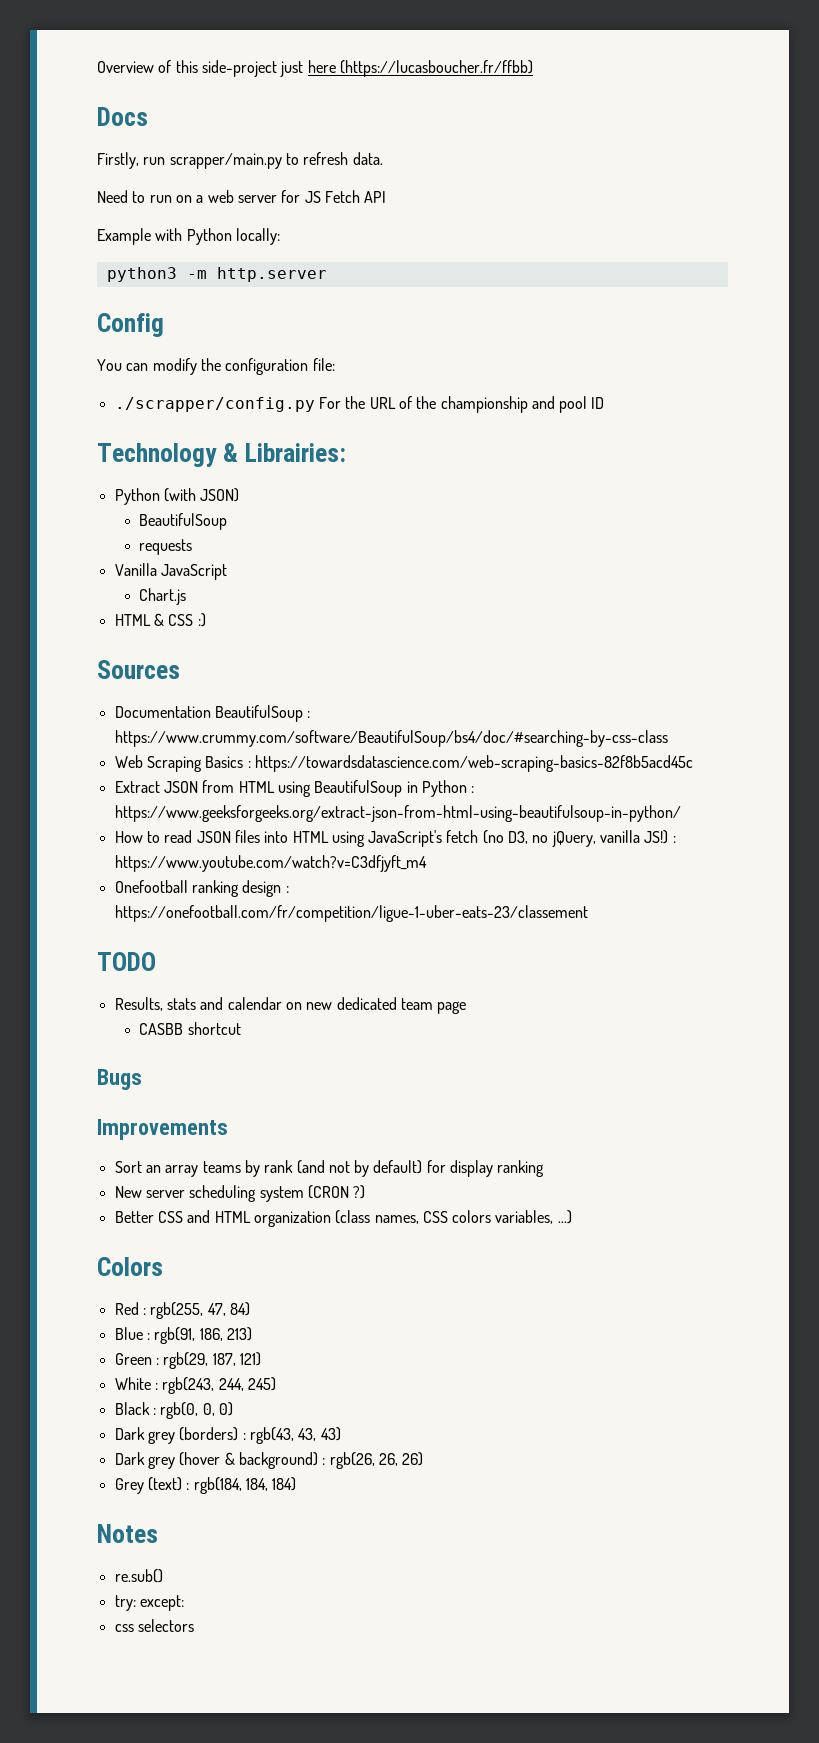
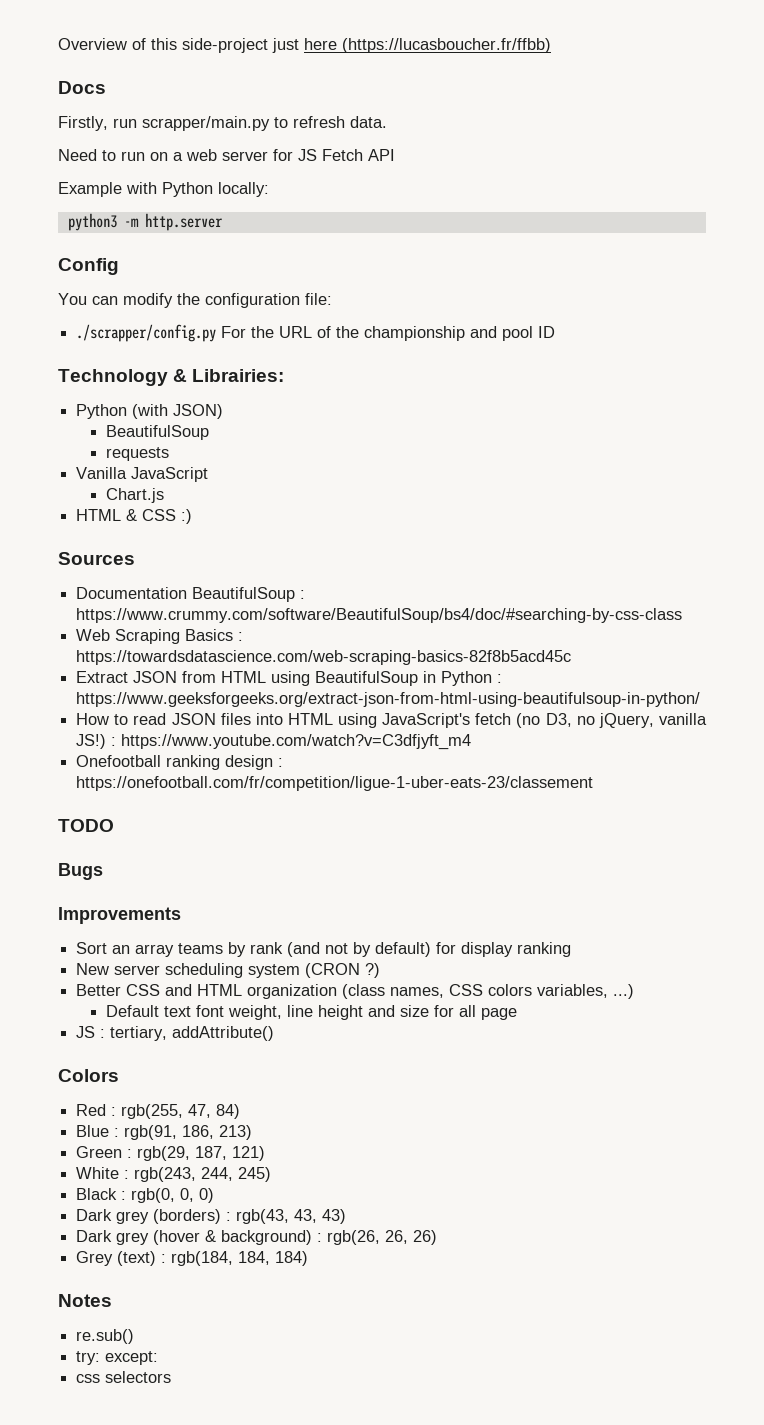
- Results, stats and calendar on new dedicated team page
- CASBB shortcut
+ Default text font weight, line height and size for all page
+ JS : tertiary, addAttribute()

